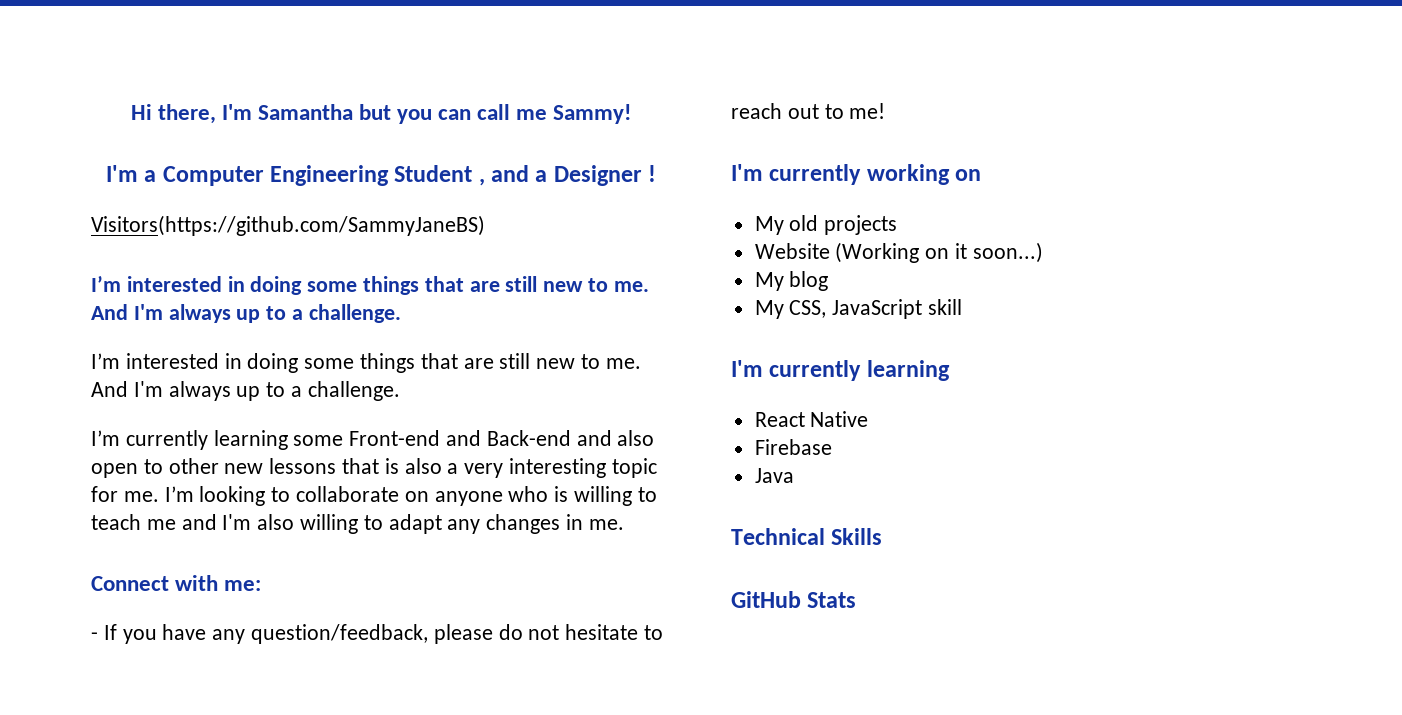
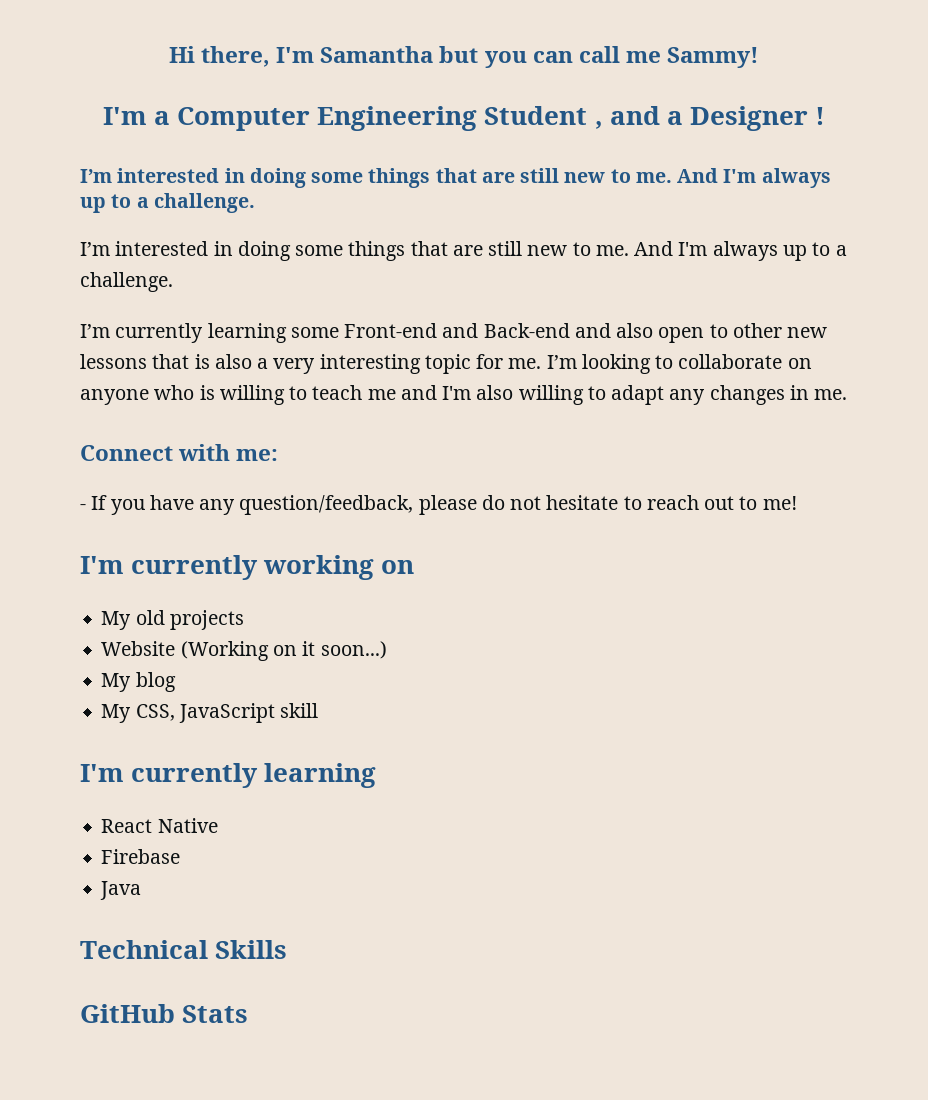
- Visitors(https://github.com/SammyJaneBS)

